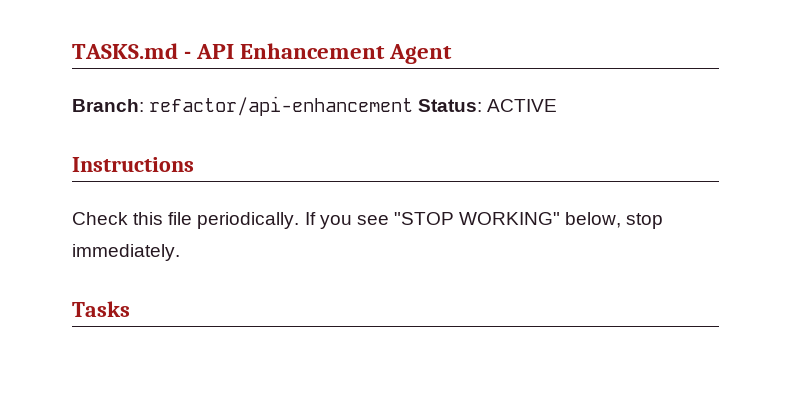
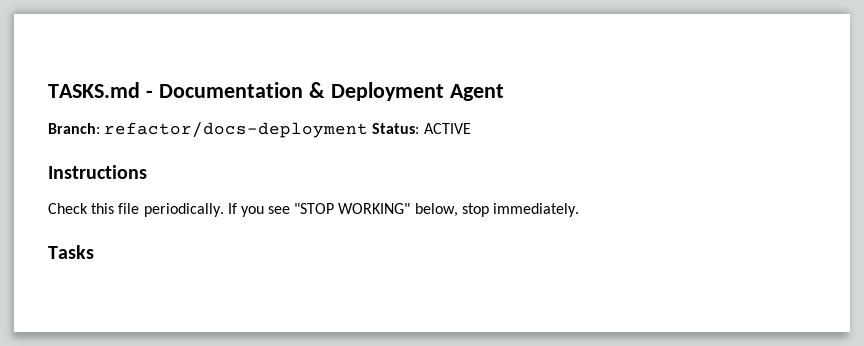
- TASKS.md - API Enhancement Agent
+ TASKS.md - Documentation & Deployment Agent
- Branch: refactor/api-enhancement Status: ACTIVE
+ Branch: refactor/docs-deployment Status: ACTIVE

